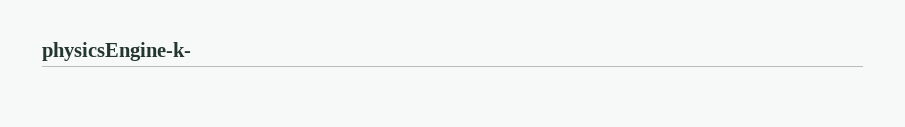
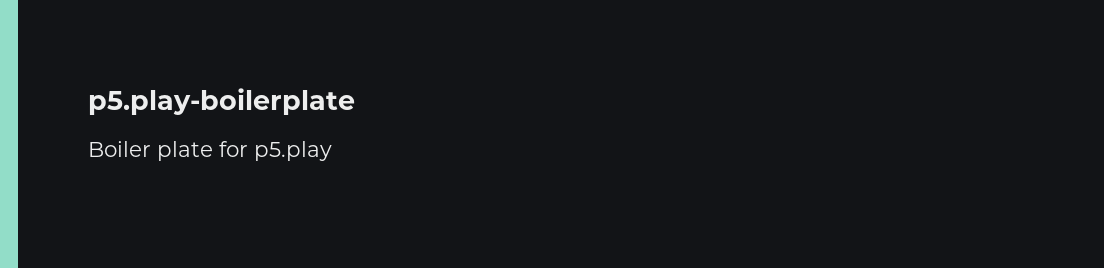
- physicsEngine-k-
+ p5.play-boilerplate
+ Boiler plate for p5.play

